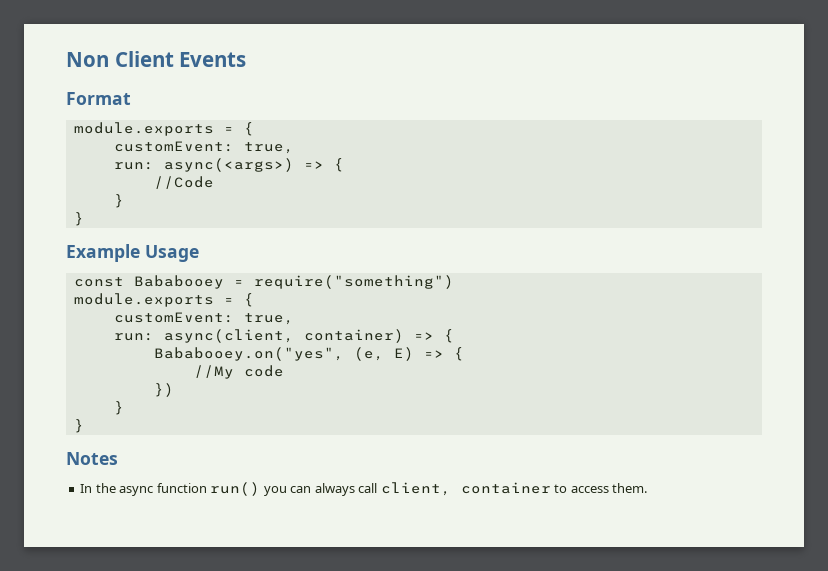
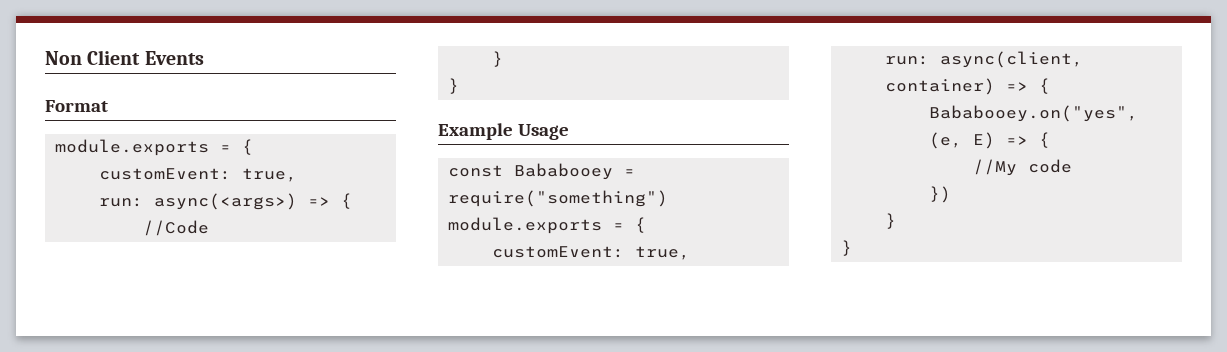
- Notes
- In the async function run() you can always call client, container to access them.

